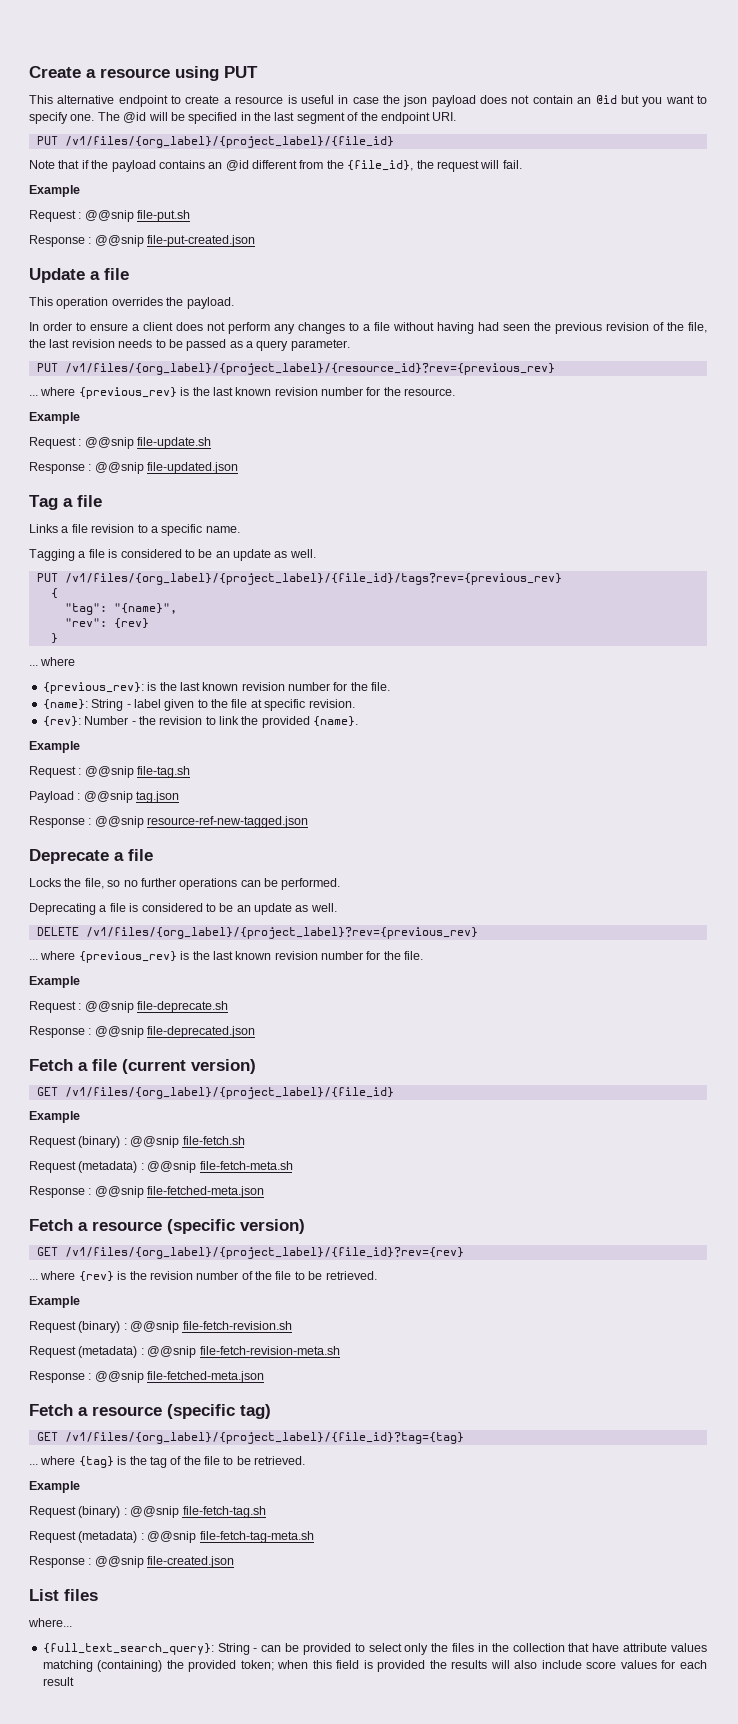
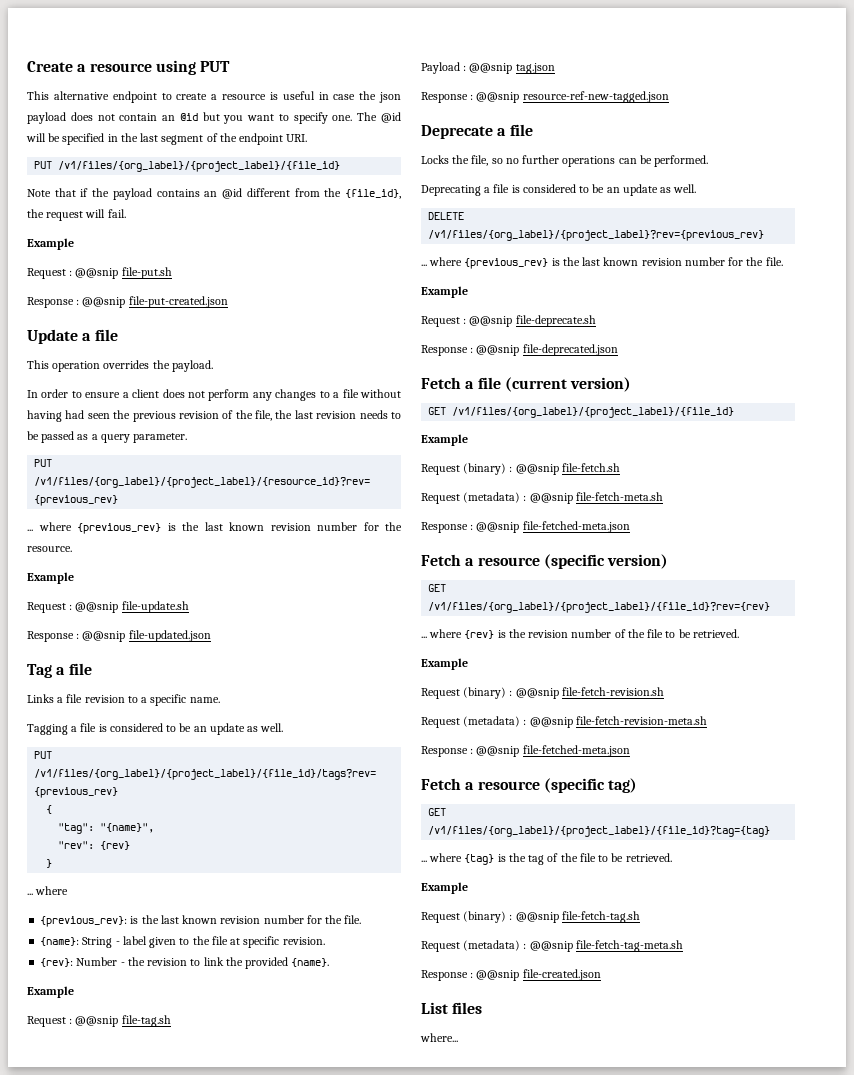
- {full_text_search_query}: String - can be provided to select only the files in the collection that have attribute values matching (containing) the provided token; when this field is provided the results will also include score values for each result

